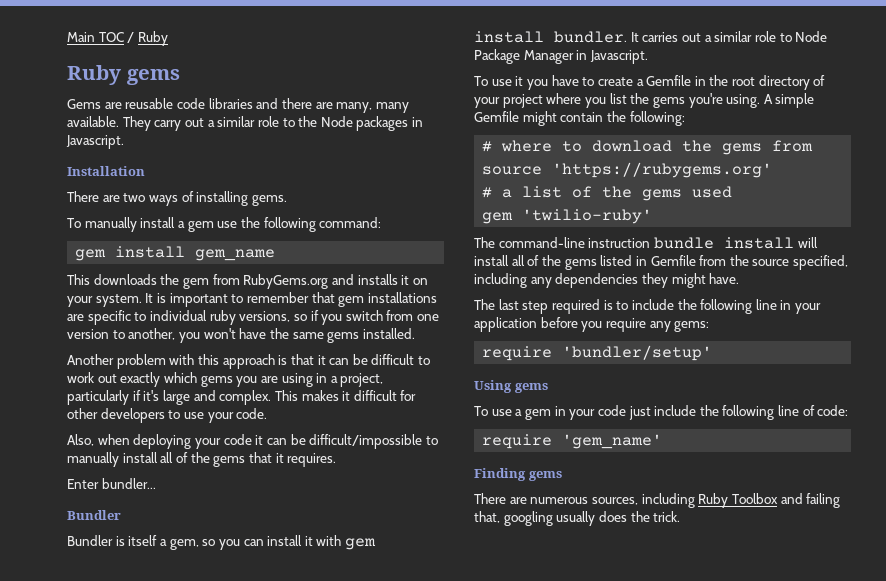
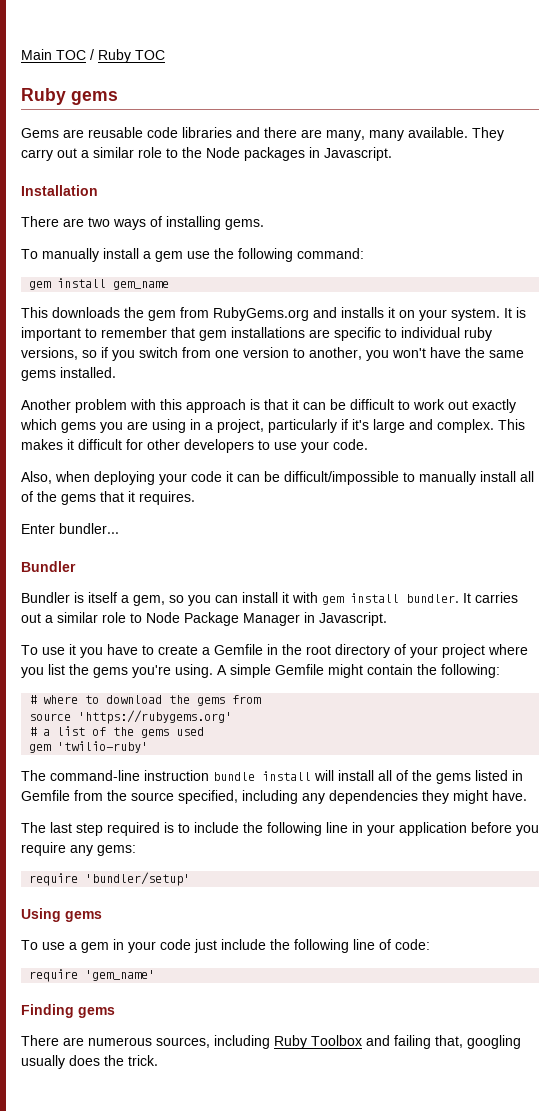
- Main TOC / Ruby
+ Main TOC / Ruby TOC

